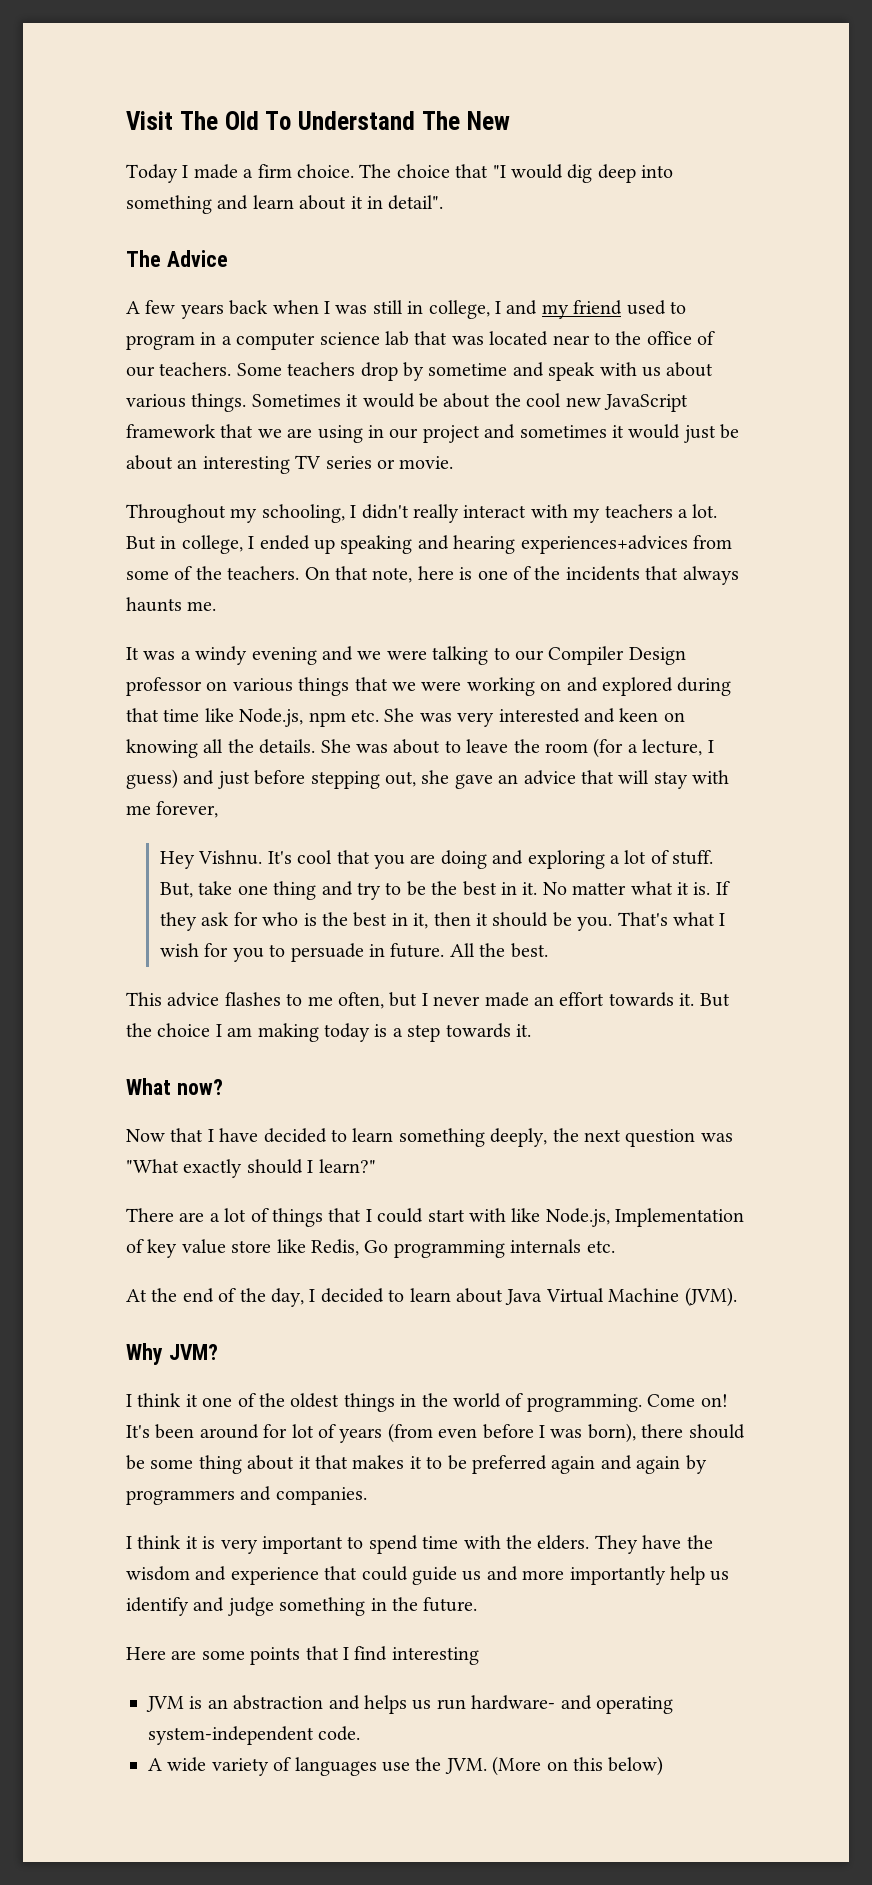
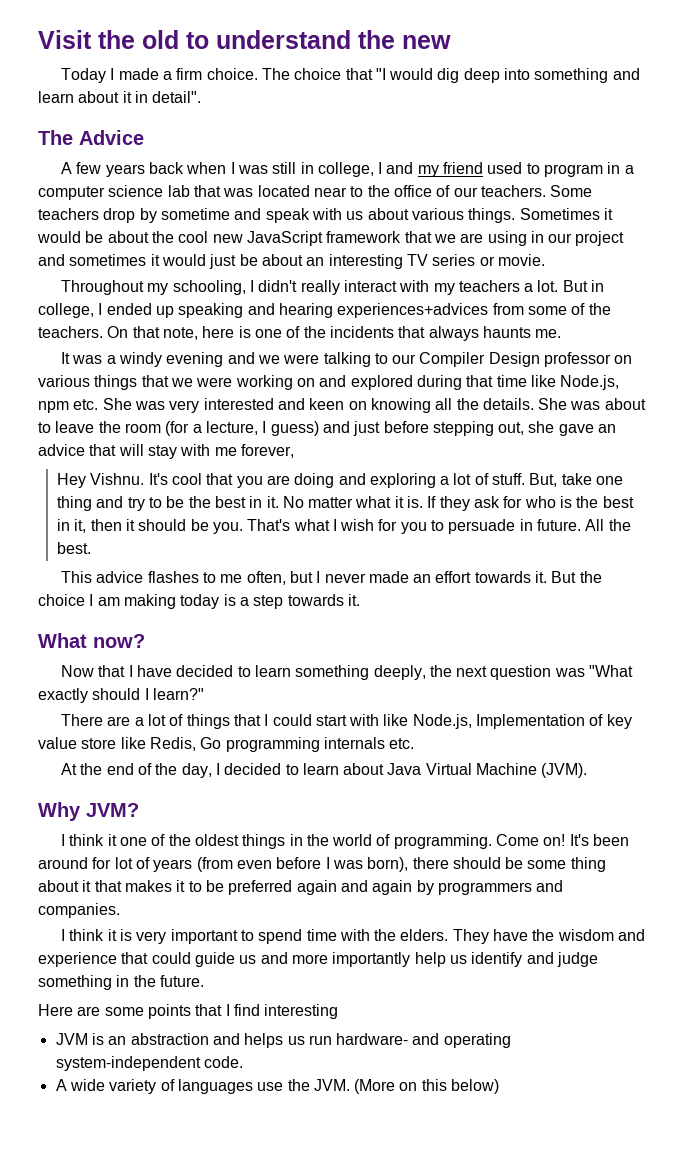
- Visit The Old To Understand The New
+ Visit the old to understand the new

